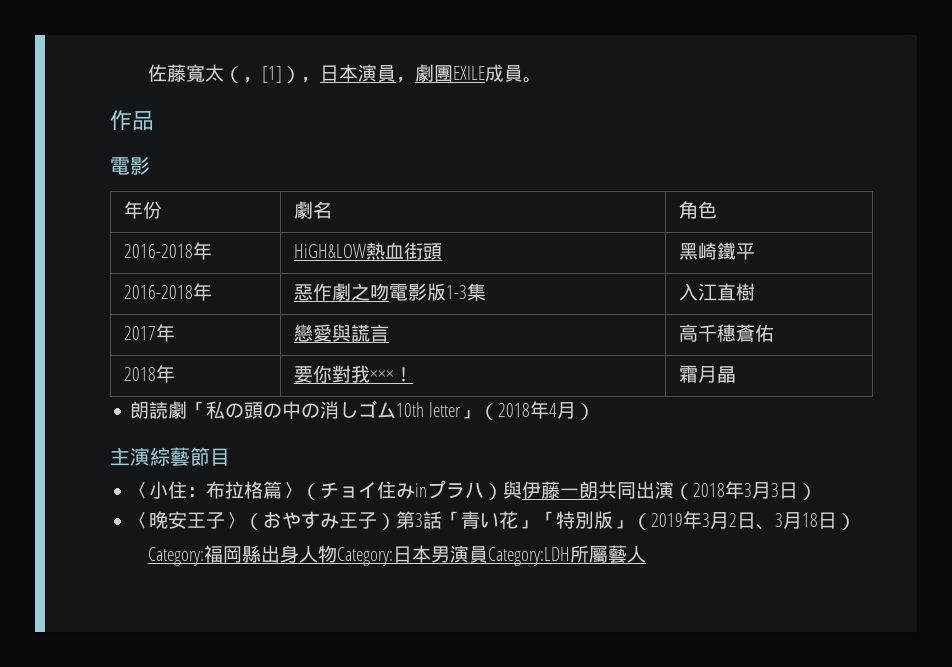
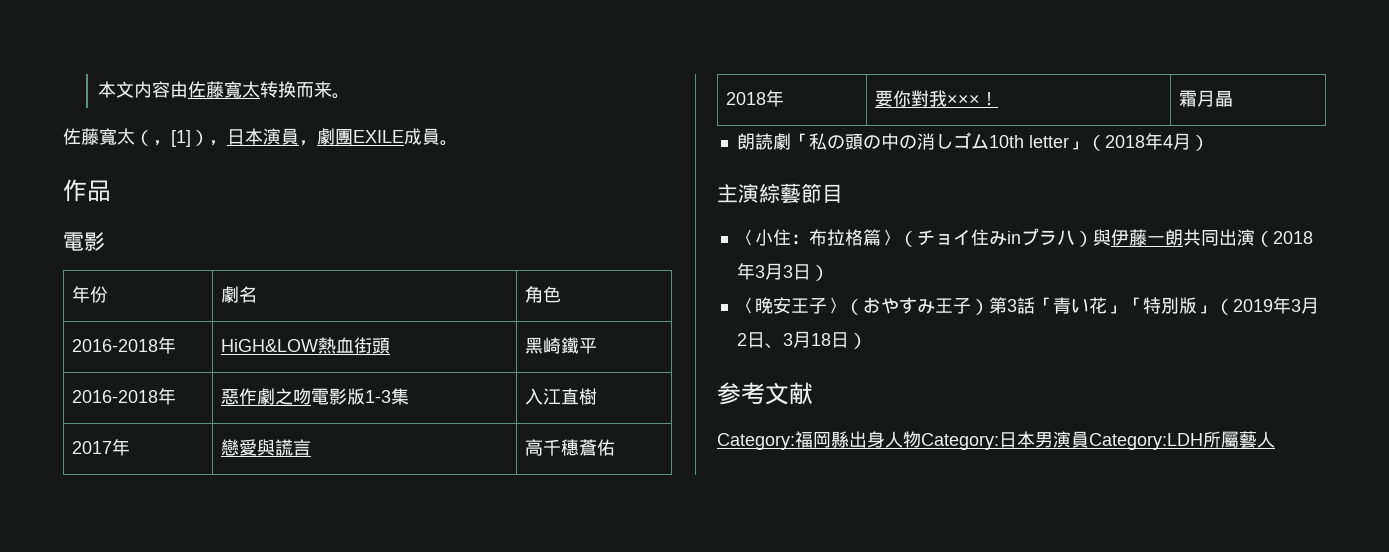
+ 本文内容由佐藤寬太转换而来。
+ 参考文献

